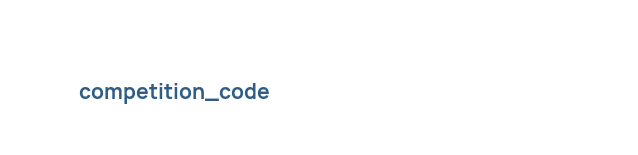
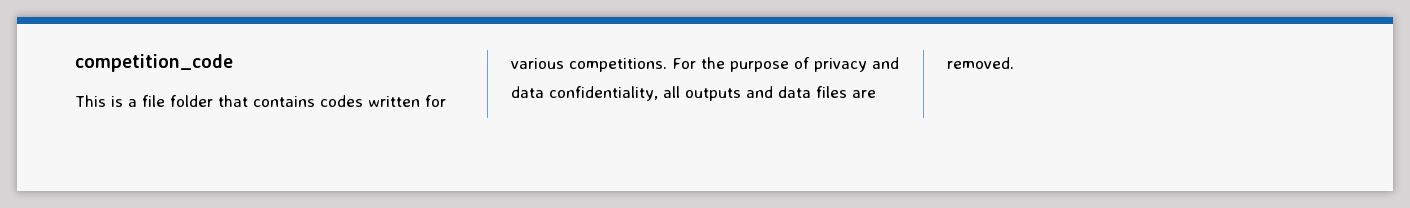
+ This is a file folder that contains codes written for various competitions. For the purpose of privacy and data confidentiality, all outputs and data files are removed.

